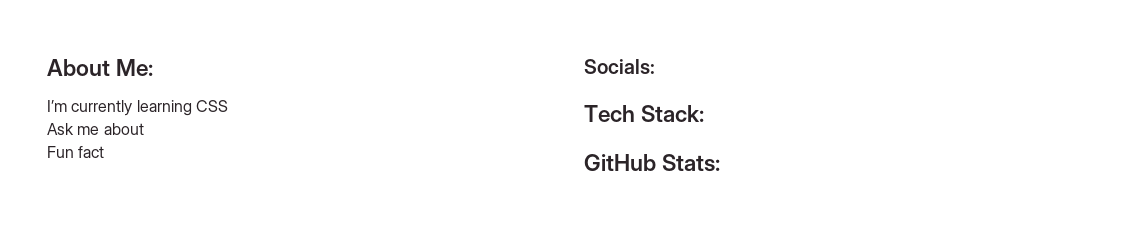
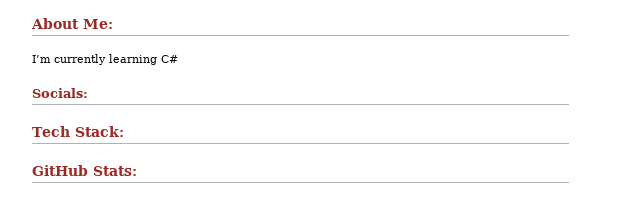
- I’m currently learning CSS
- Ask me about
- Fun fact
+ I’m currently learning C#

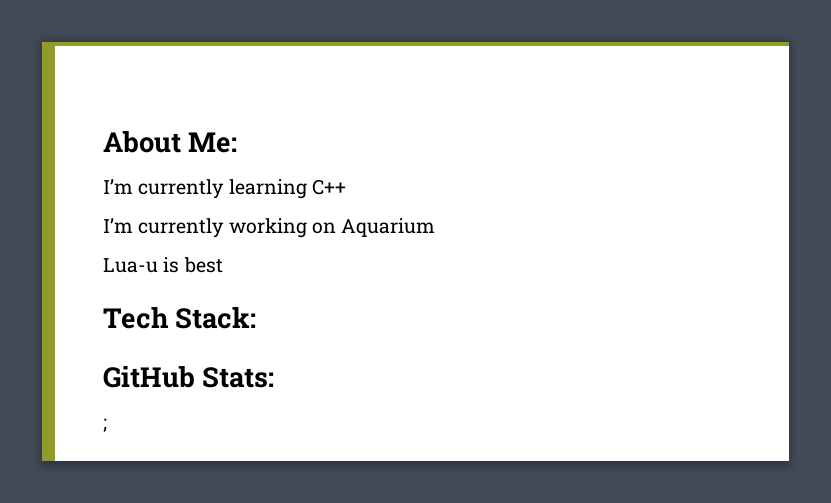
- I’m currently learning C#
- Socials:
+ I’m currently learning C++
+ I’m currently working on Aquarium
+ Lua-u is best
+ ;

